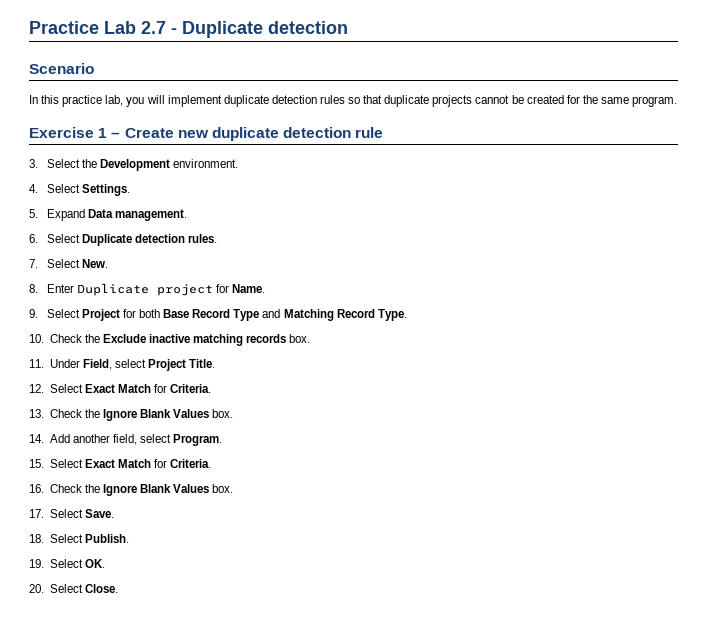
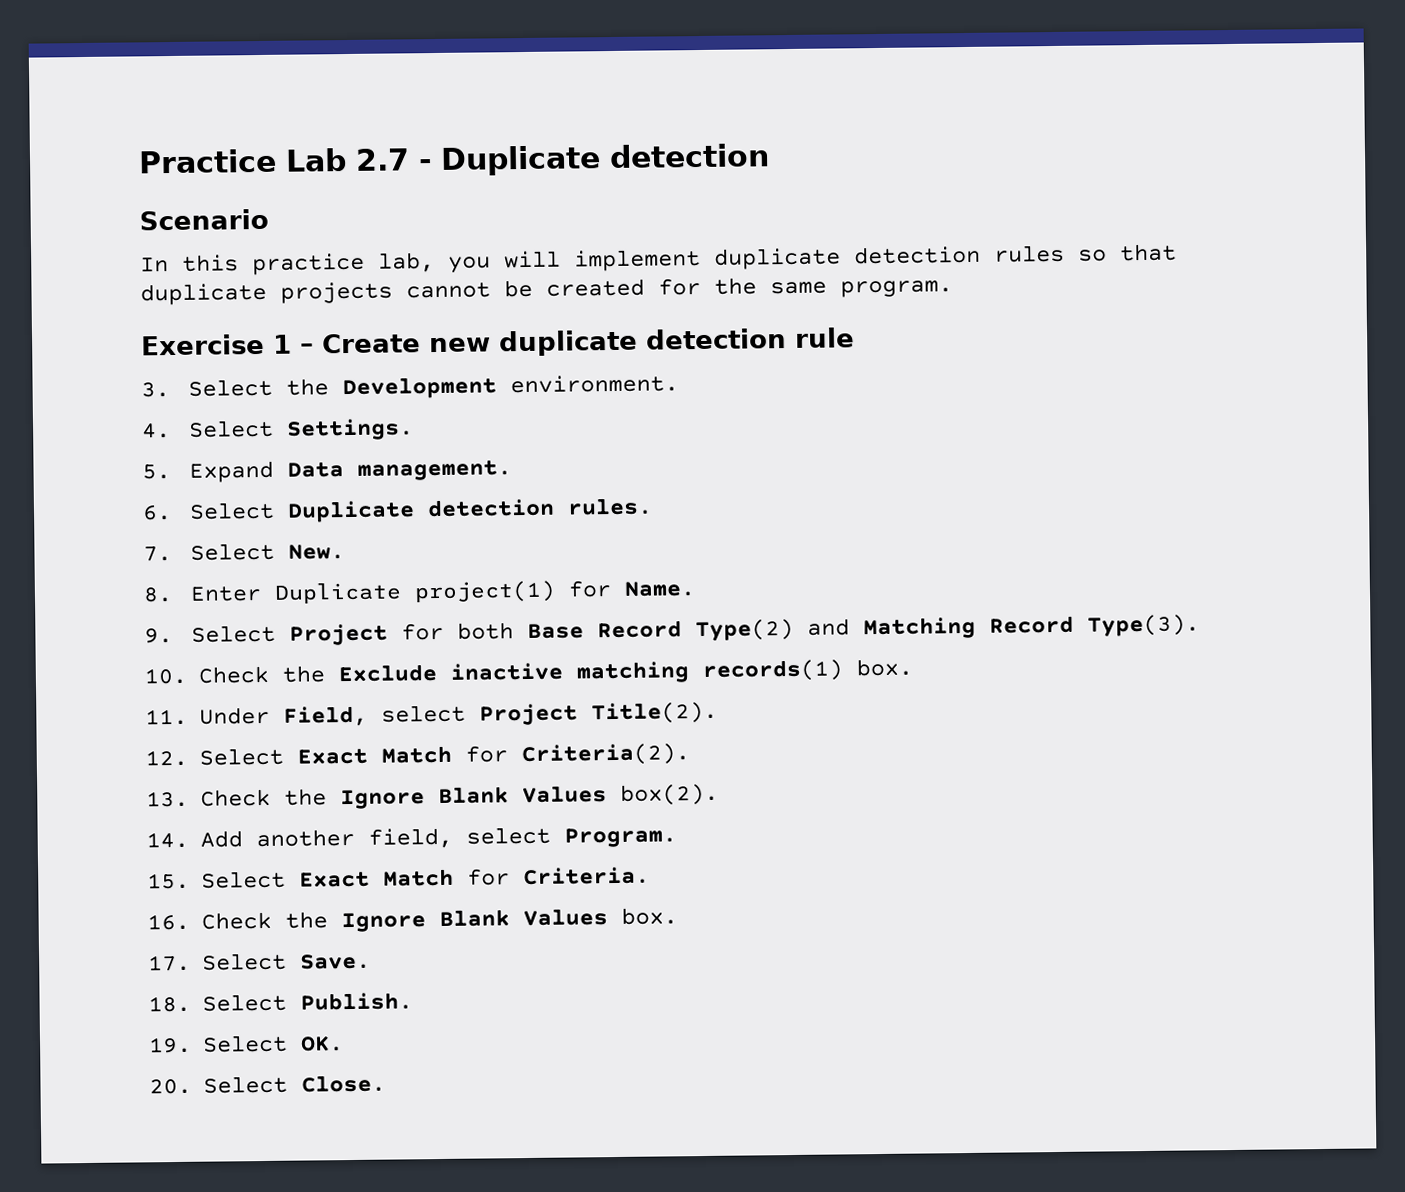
- 8. Enter Duplicate project for Name.
+ 8. Enter Duplicate project(1) for Name.
- 9. Select Project for both Base Record Type and Matching Record Type.
+ 9. Select Project for both Base Record Type(2) and Matching Record Type(3).
- 10. Check the Exclude inactive matching records box.
+ 10. Check the Exclude inactive matching records(1) box.
- 11. Under Field, select Project Title.
+ 11. Under Field, select Project Title(2).
- 12. Select Exact Match for Criteria.
+ 12. Select Exact Match for Criteria(2).
- 13. Check the Ignore Blank Values box.
+ 13. Check the Ignore Blank Values box(2).

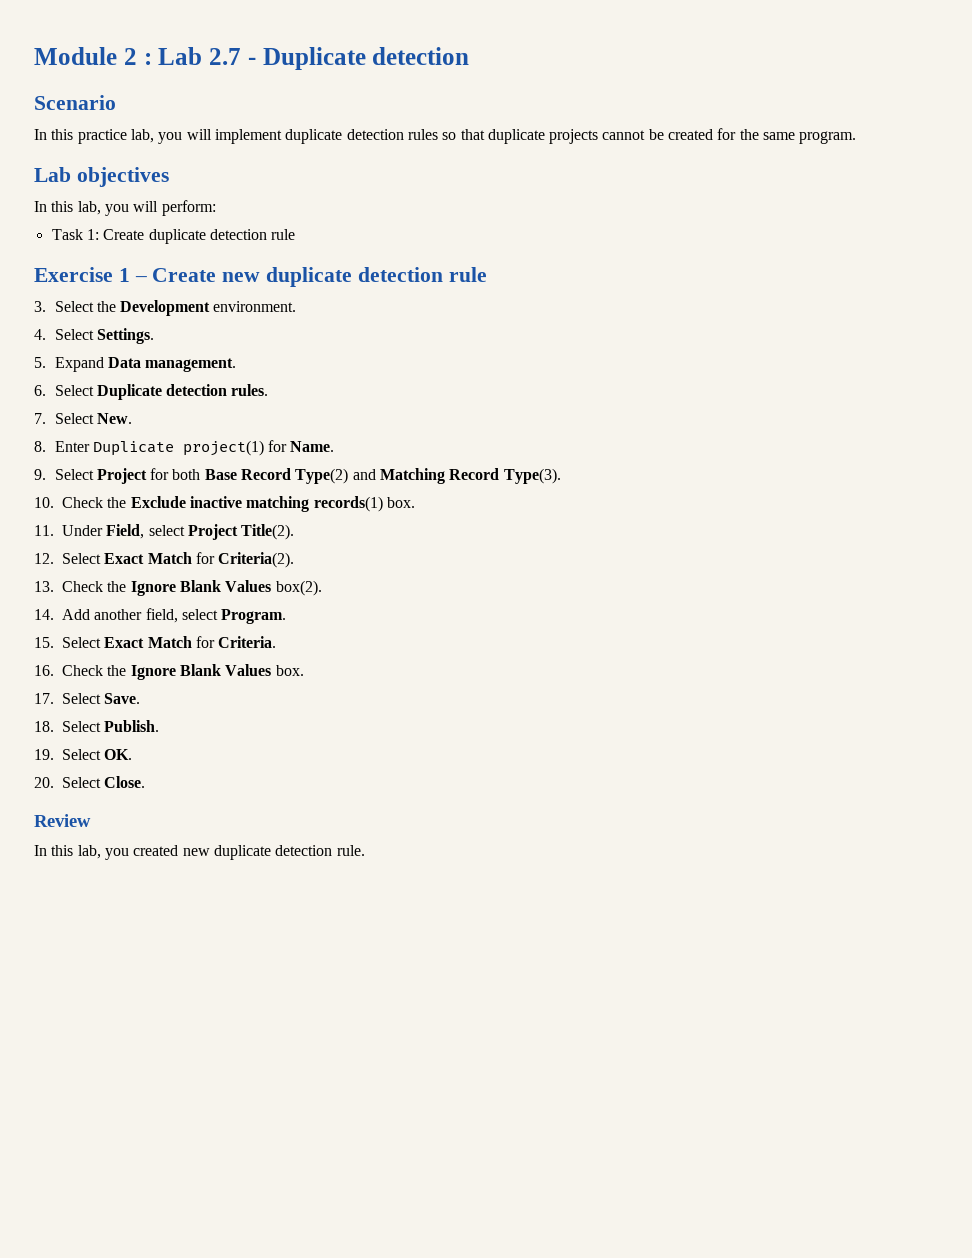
- Practice Lab 2.7 - Duplicate detection
+ Module 2 : Lab 2.7 - Duplicate detection
+ Lab objectives
+ In this lab, you will perform:
+ Task 1: Create duplicate detection rule
+ Review
+ In this lab, you created new duplicate detection rule.

